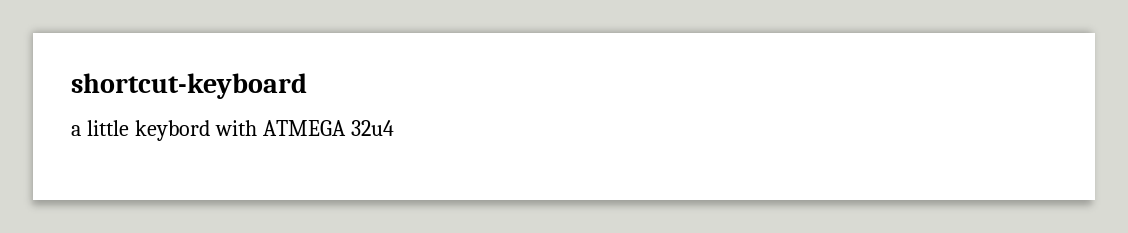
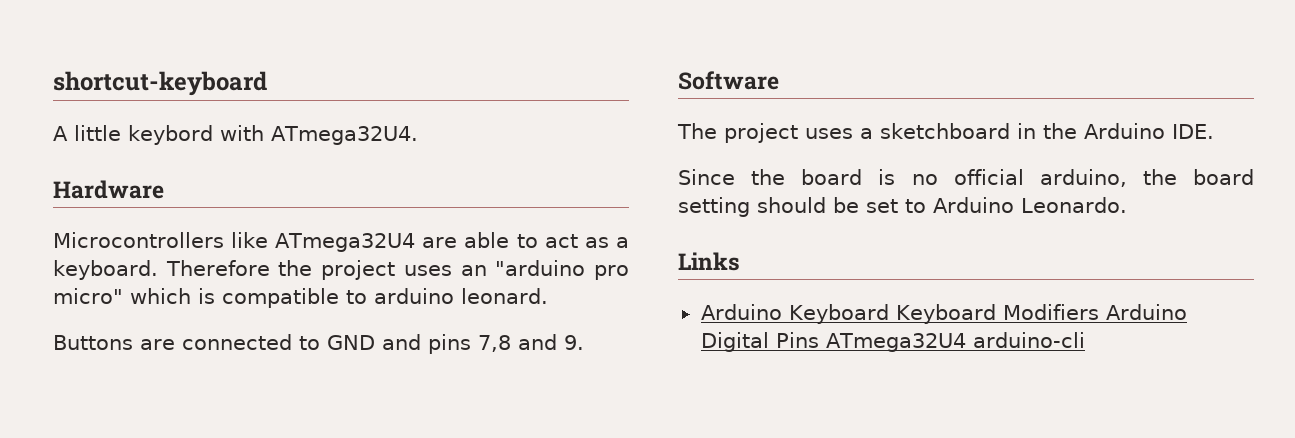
- a little keybord with ATMEGA 32u4
+ A little keybord with ATmega32U4.
+ Hardware
+ Microcontrollers like ATmega32U4 are able to act as a keyboard. Therefore the project uses an "arduino pro micro" which is compatible to arduino leonard.
+ Buttons are connected to GND and pins 7,8 and 9.
+ Software
+ The project uses a sketchboard in the Arduino IDE.
+ Since the board is no official arduino, the board setting should be set to Arduino Leonardo.
+ Links
+ Arduino Keyboard Keyboard Modifiers Arduino Digital Pins ATmega32U4 arduino-cli

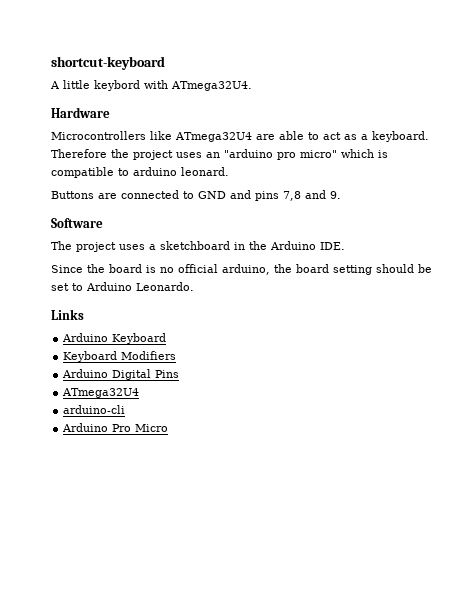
- Arduino Keyboard Keyboard Modifiers Arduino Digital Pins ATmega32U4 arduino-cli
+ Arduino Keyboard
+ Keyboard Modifiers
+ Arduino Digital Pins
+ ATmega32U4
+ arduino-cli
+ Arduino Pro Micro

